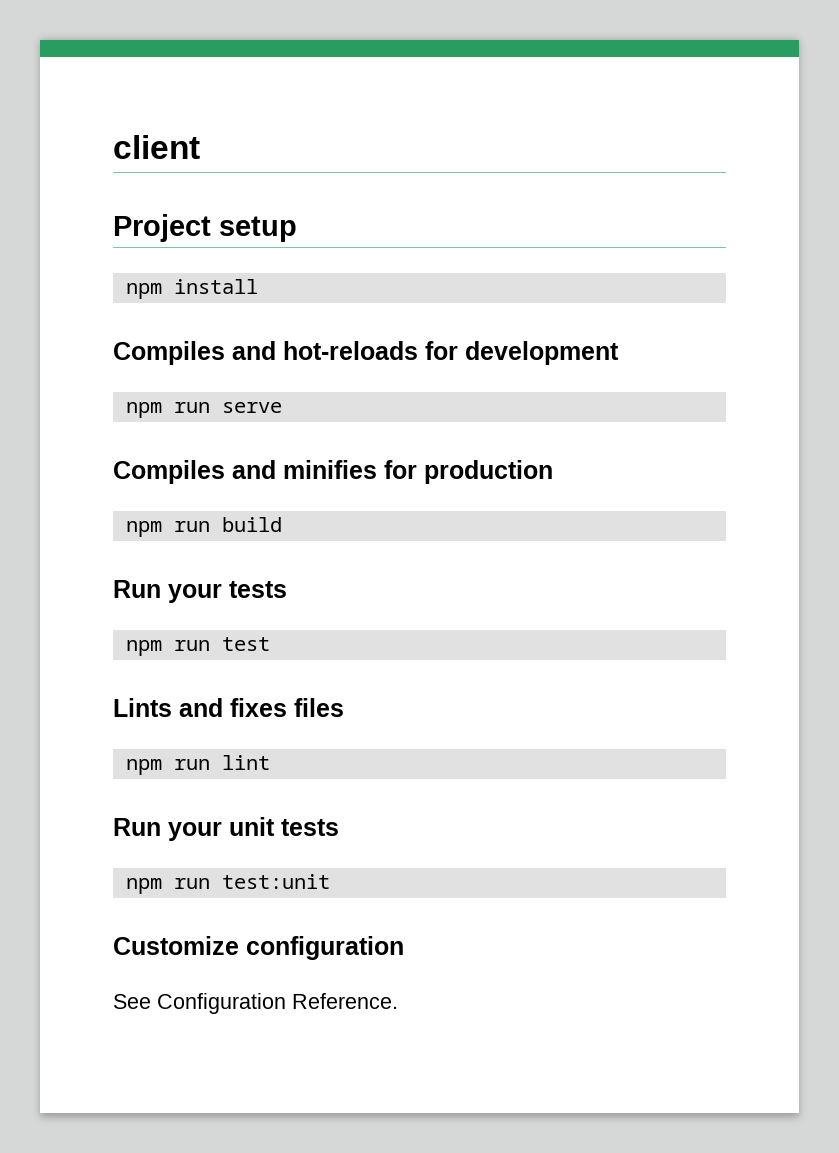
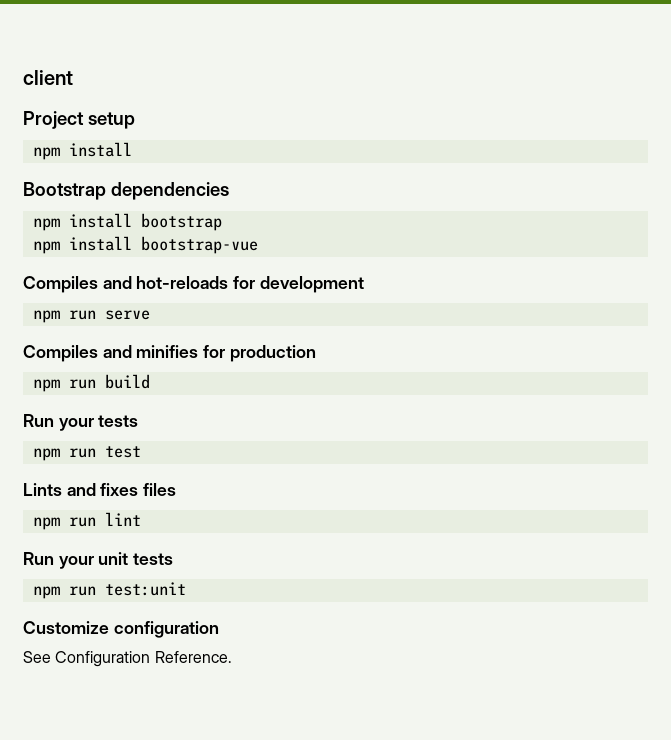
+ Bootstrap dependencies
+ npm install bootstrap
+ npm install bootstrap-vue

